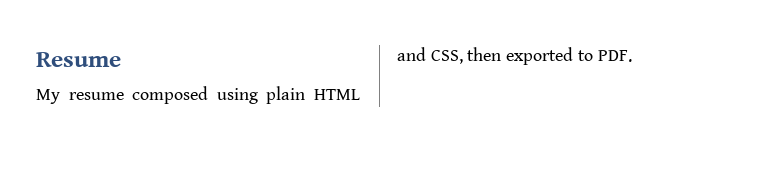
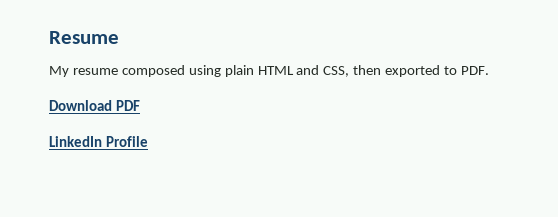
+ Download PDF
+ LinkedIn Profile

